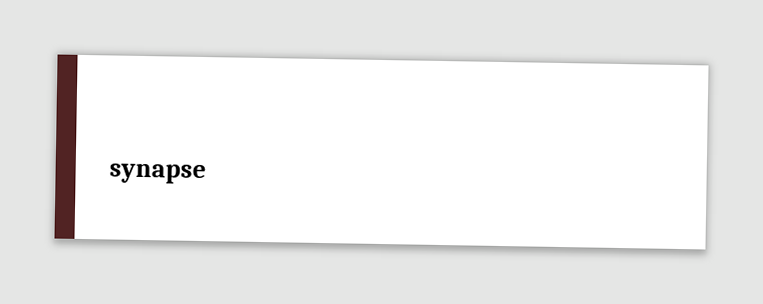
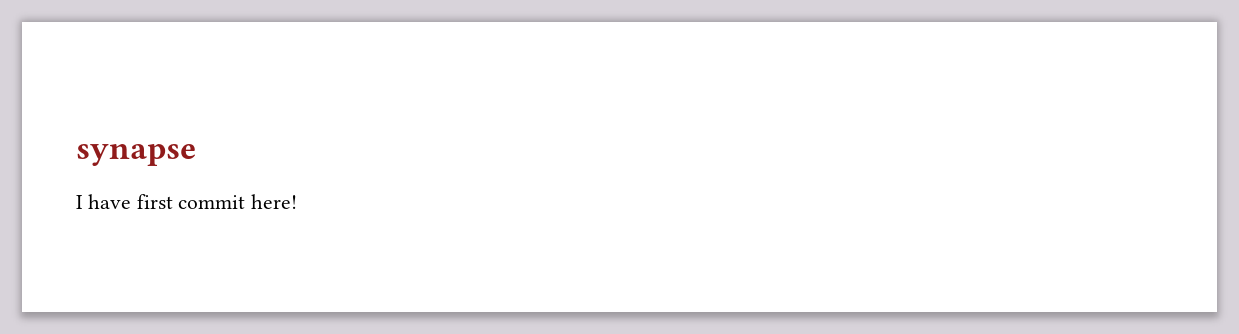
+ I have first commit here!

